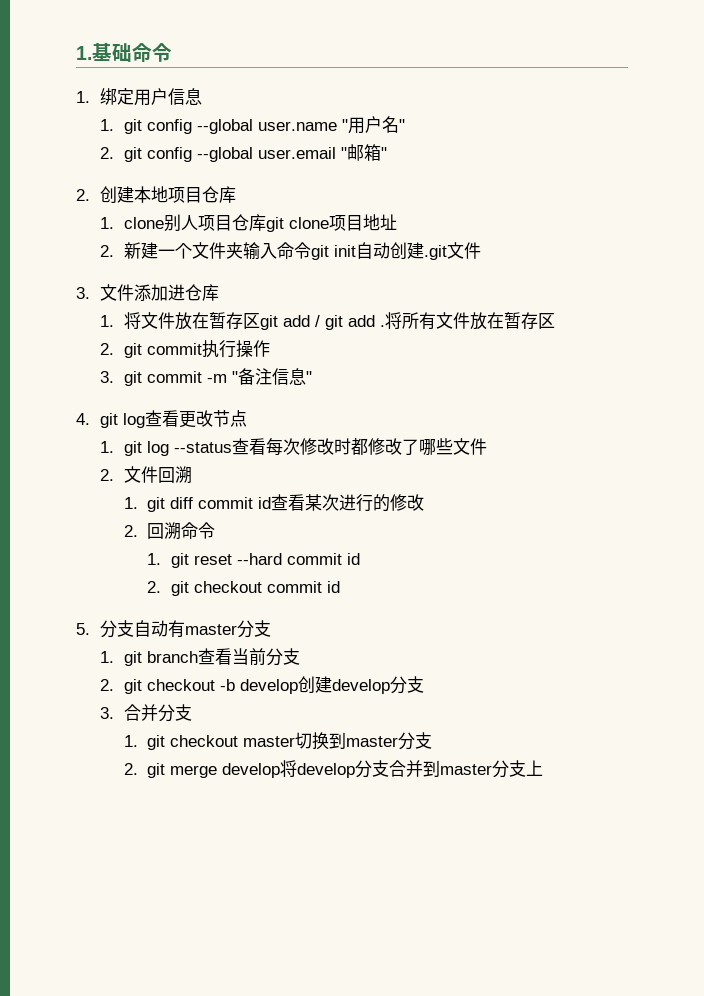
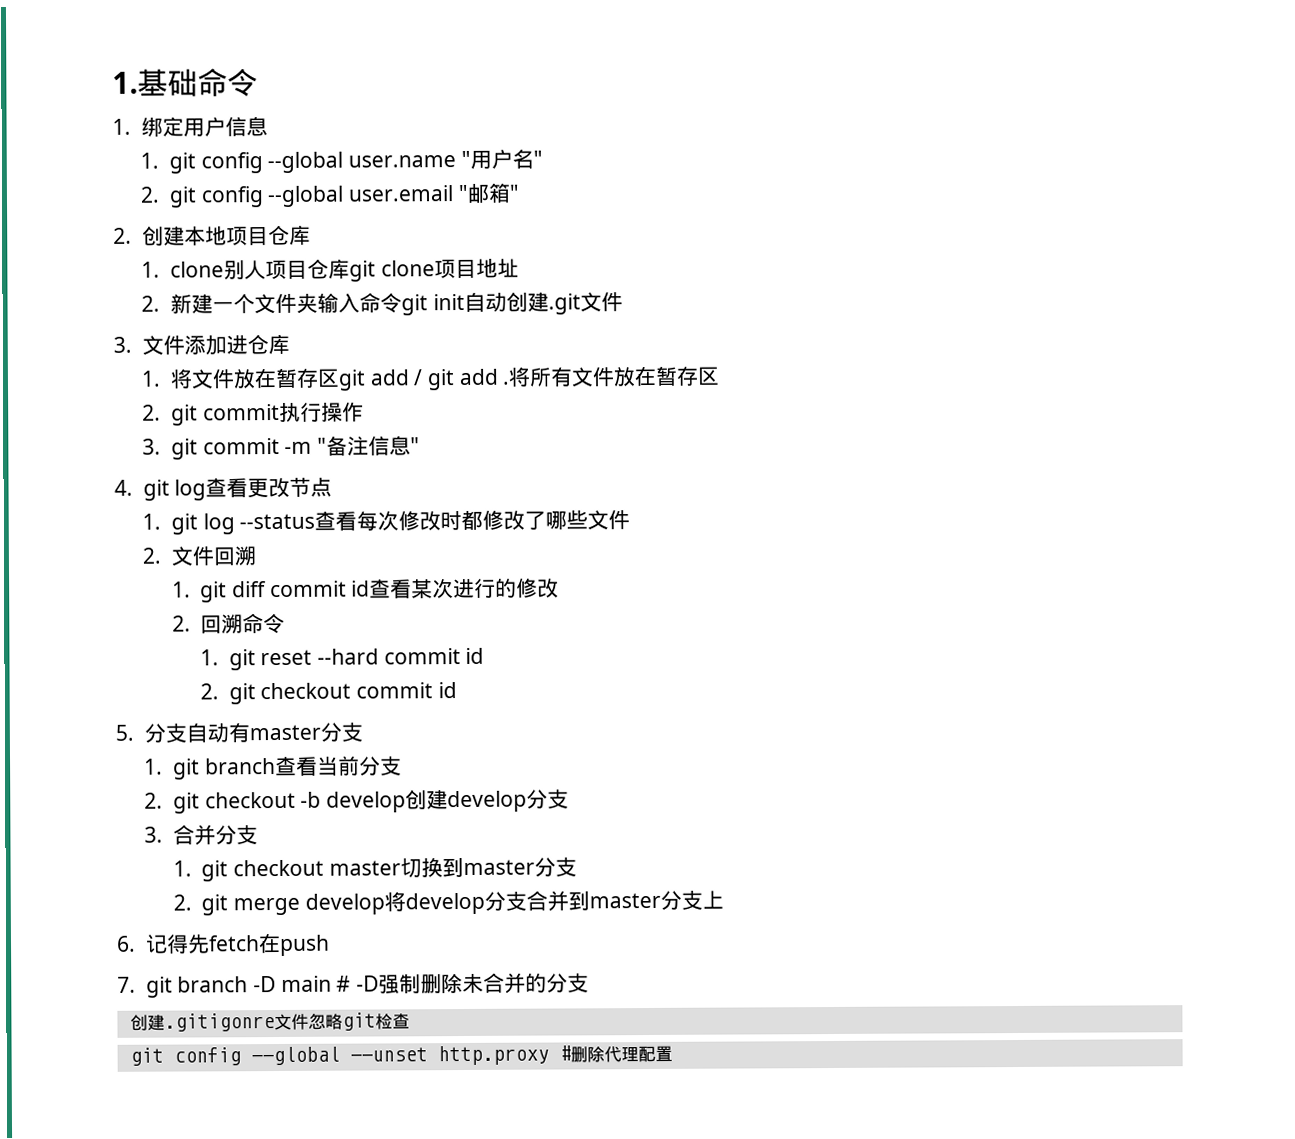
+ 6.记得先fetch在push
+ 7. git branch -D main # -D强制删除未合并的分支
+ 创建.gitigonre文件忽略git检查
+ git config --global --unset http.proxy #删除代理配置

